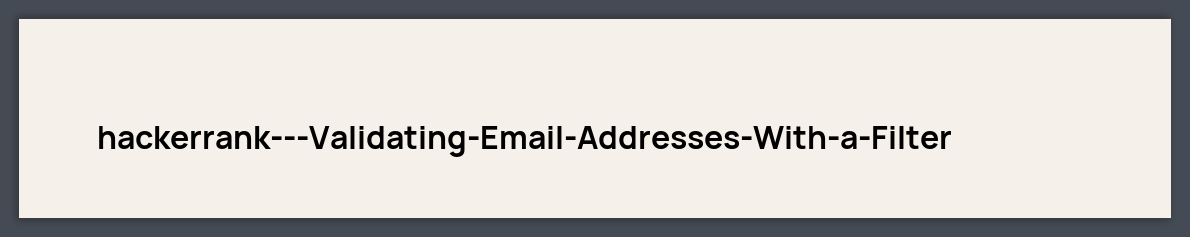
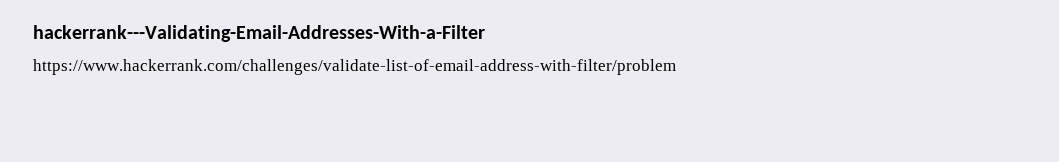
+ https://www.hackerrank.com/challenges/validate-list-of-email-address-with-filter/problem

